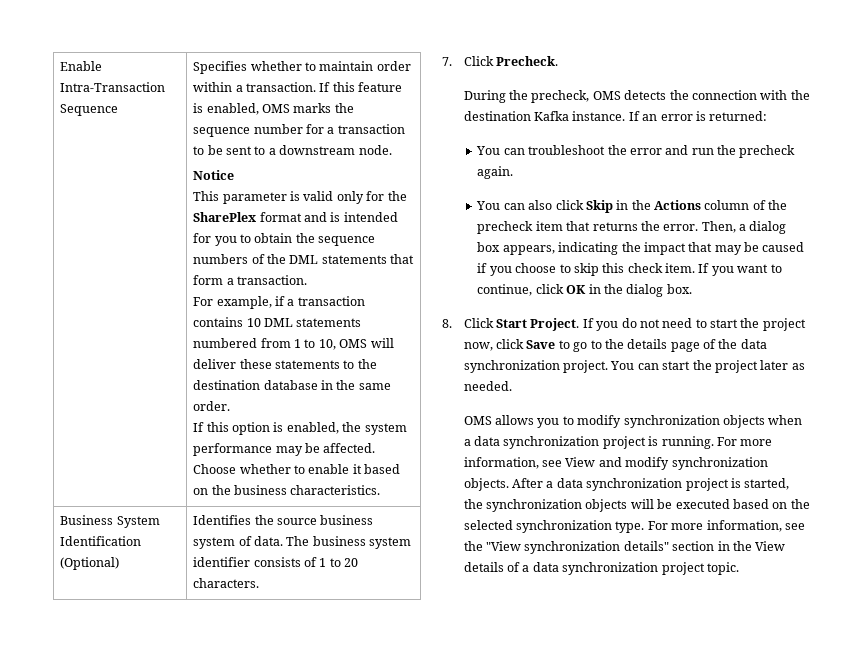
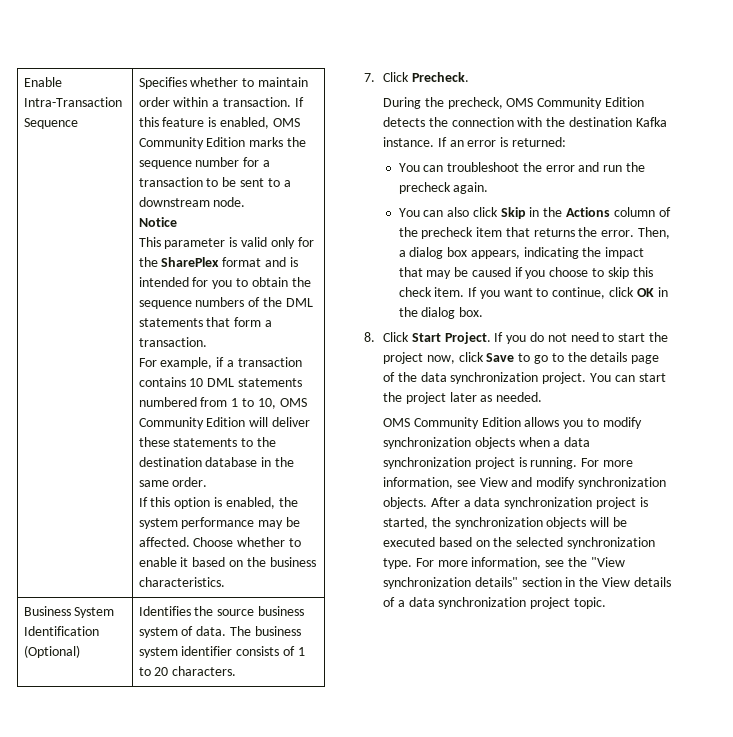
- If this feature is enabled, OMS marks the sequence number for a transaction to be sent to a downstream node.
+ If this feature is enabled, OMS Community Edition marks the sequence number for a transaction to be sent to a downstream node.
- For example, if a transaction contains 10 DML statements numbered from 1 to 10, OMS will deliver these statements to the destination database in the same order.
+ For example, if a transaction contains 10 DML statements numbered from 1 to 10, OMS Community Edition will deliver these statements to the destination database in the same order.
- During the precheck, OMS detects the connection with the destination Kafka instance.
+ During the precheck, OMS Community Edition detects the connection with the destination Kafka instance.
- OMS allows you to modify synchronization objects when a data synchronization project is running.
+ OMS Community Edition allows you to modify synchronization objects when a data synchronization project is running.

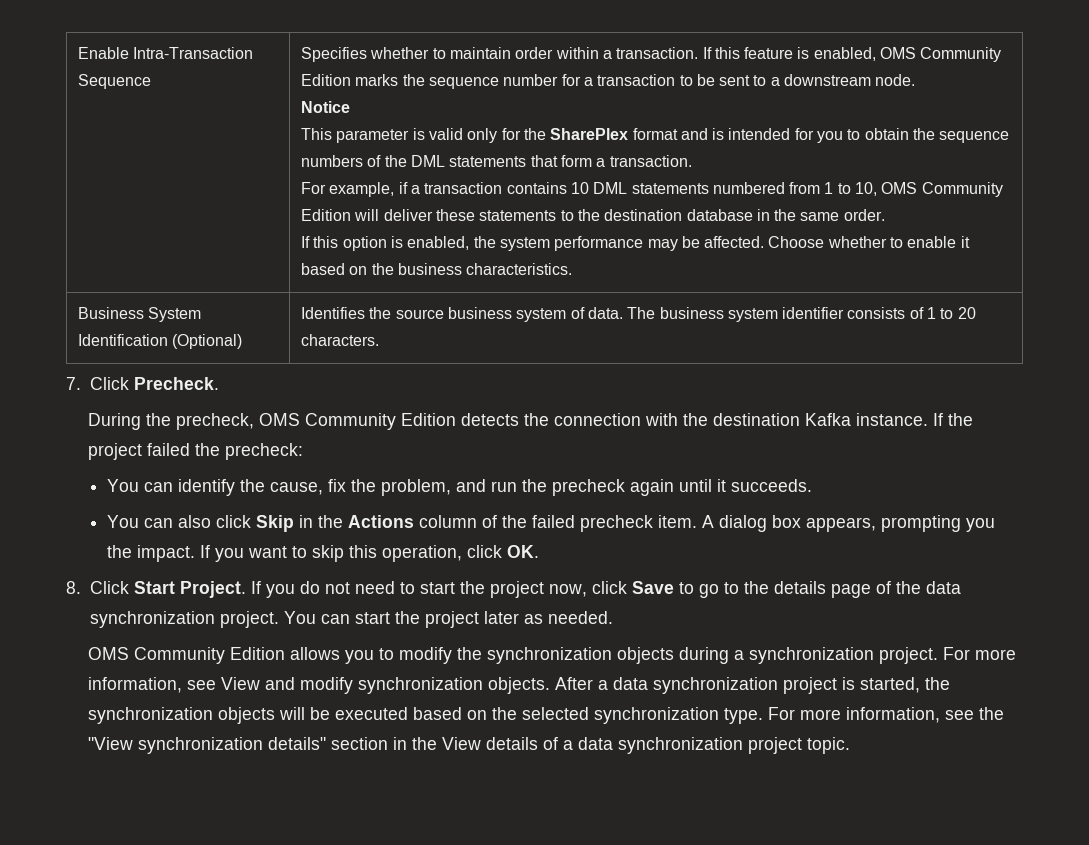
- If an error is returned:
- You can troubleshoot the error and run the precheck again.
+ If the project failed the precheck:
+ You can identify the cause, fix the problem, and run the precheck again until it succeeds.
- You can also click Skip in the Actions column of the precheck item that returns the error. Then, a dialog box appears, indicating the impact that may be caused if you choose to skip this check item. If you want to continue, click OK in the dialog box.
+ You can also click Skip in the Actions column of the failed precheck item. A dialog box appears, prompting you the impact. If you want to skip this operation, click OK.
- OMS Community Edition allows you to modify synchronization objects when a data synchronization project is running.
+ OMS Community Edition allows you to modify the synchronization objects during a synchronization project.

